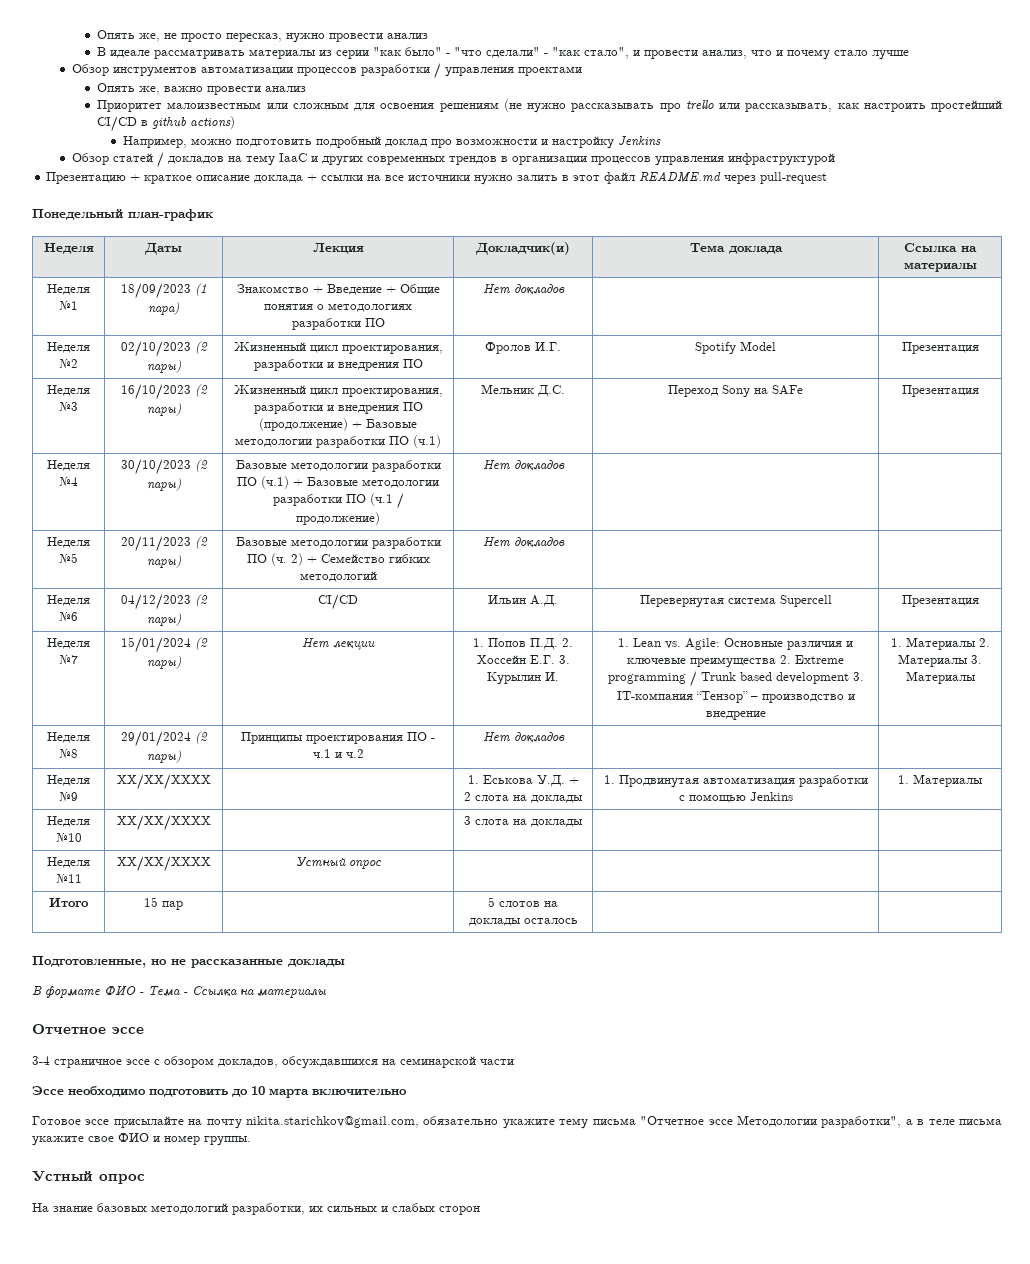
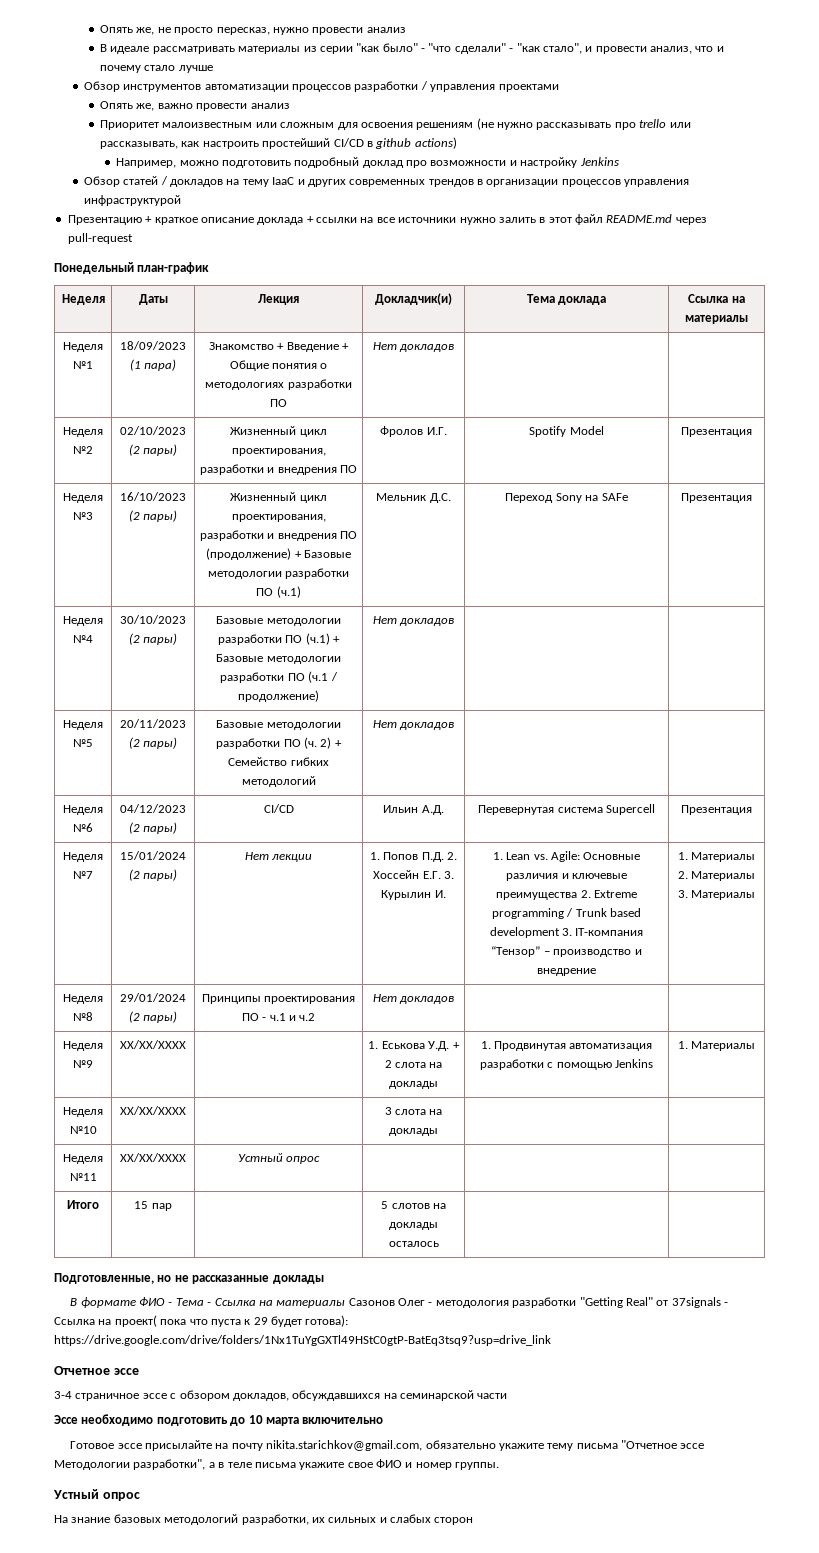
- В формате ФИО - Тема - Ссылка на материалы
+ В формате ФИО - Тема - Ссылка на материалы Сазонов Олег - методология разработки "Getting Real" от 37signals - Ссылка на проект( пока что пуста к 29 будет готова): https://drive.google.com/drive/folders/1Nx1TuYgGXTl49HStC0gtP-BatEq3tsq9?usp=drive_link

